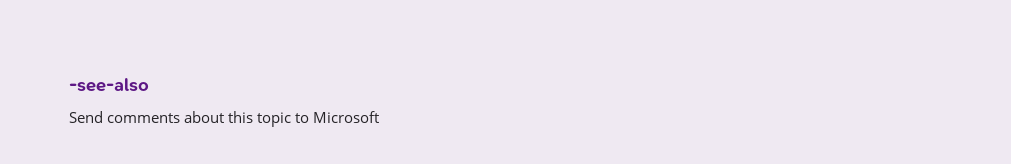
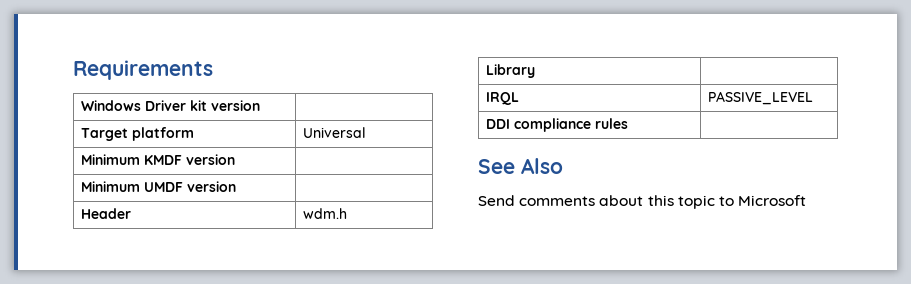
- -see-also
+ Requirements
+ Windows Driver kit version |
+ Target platform | Universal
+ Minimum KMDF version |
+ Minimum UMDF version |
+ Header | wdm.h
+ Library |
+ IRQL | PASSIVE_LEVEL
+ DDI compliance rules |
+ See Also

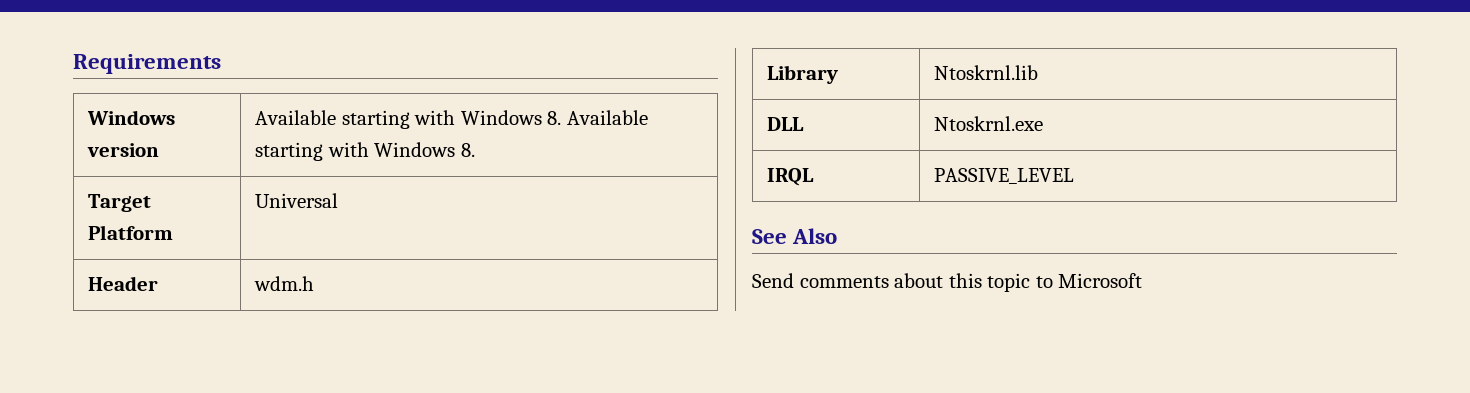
- Windows Driver kit version |
+ Windows version | Available starting with Windows 8. Available starting with Windows 8.
- Target platform | Universal
+ Target Platform | Universal
- Minimum KMDF version |
- Minimum UMDF version |
- Library |
+ Library | Ntoskrnl.lib
+ DLL | Ntoskrnl.exe
- DDI compliance rules |

